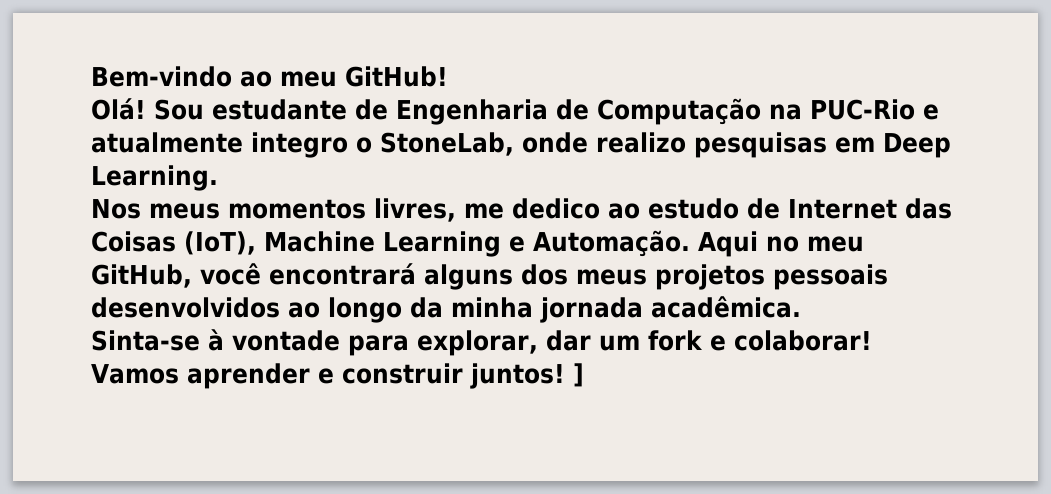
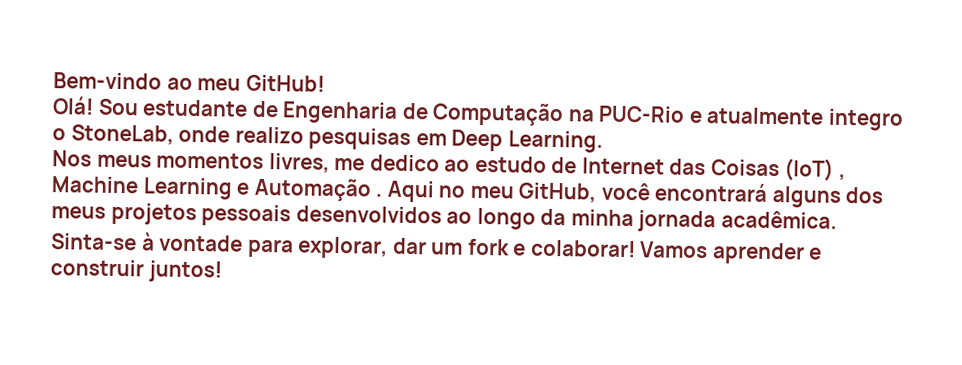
- Nos meus momentos livres, me dedico ao estudo de Internet das Coisas (IoT), Machine Learning e Automação.
+ Nos meus momentos livres, me dedico ao estudo de Internet das Coisas (IoT) , Machine Learning e Automação .
- Vamos aprender e construir juntos! ]
+ Vamos aprender e construir juntos!

